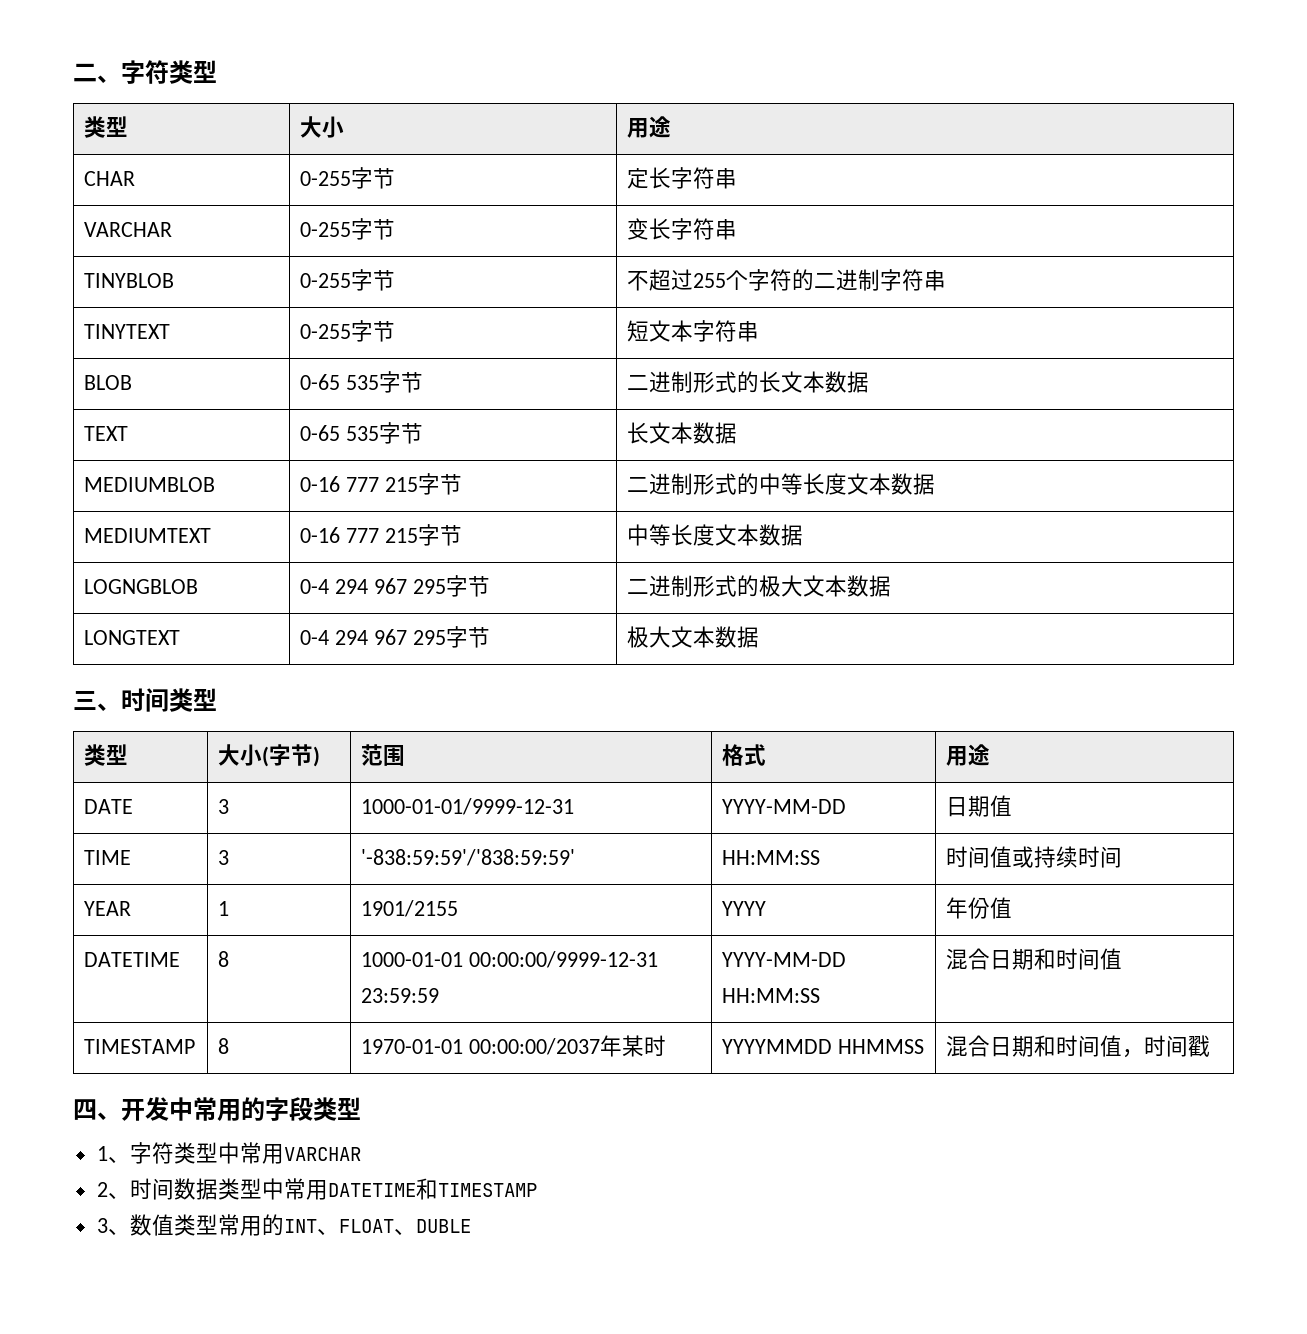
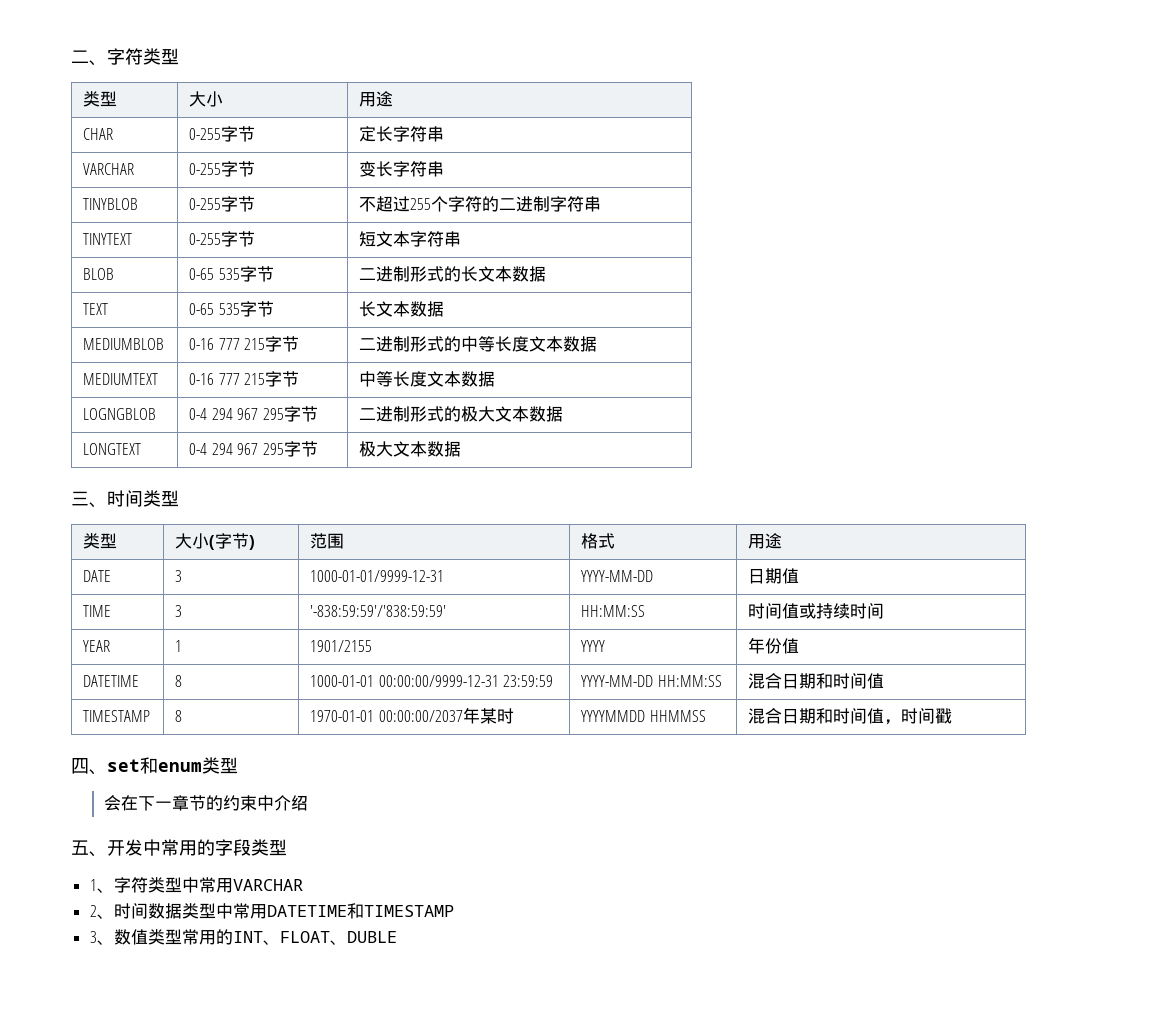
- 四、开发中常用的字段类型
+ 四、set和enum类型
+ 会在下一章节的约束中介绍
+ 五、开发中常用的字段类型

